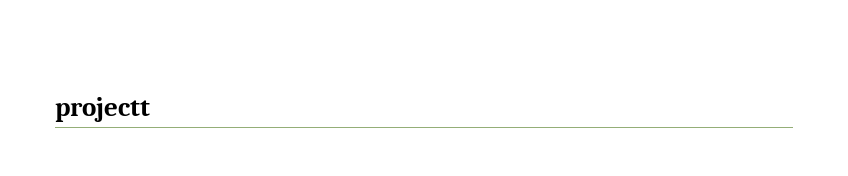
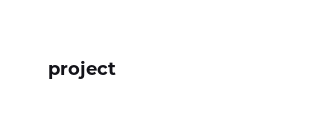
- projectt
+ project

